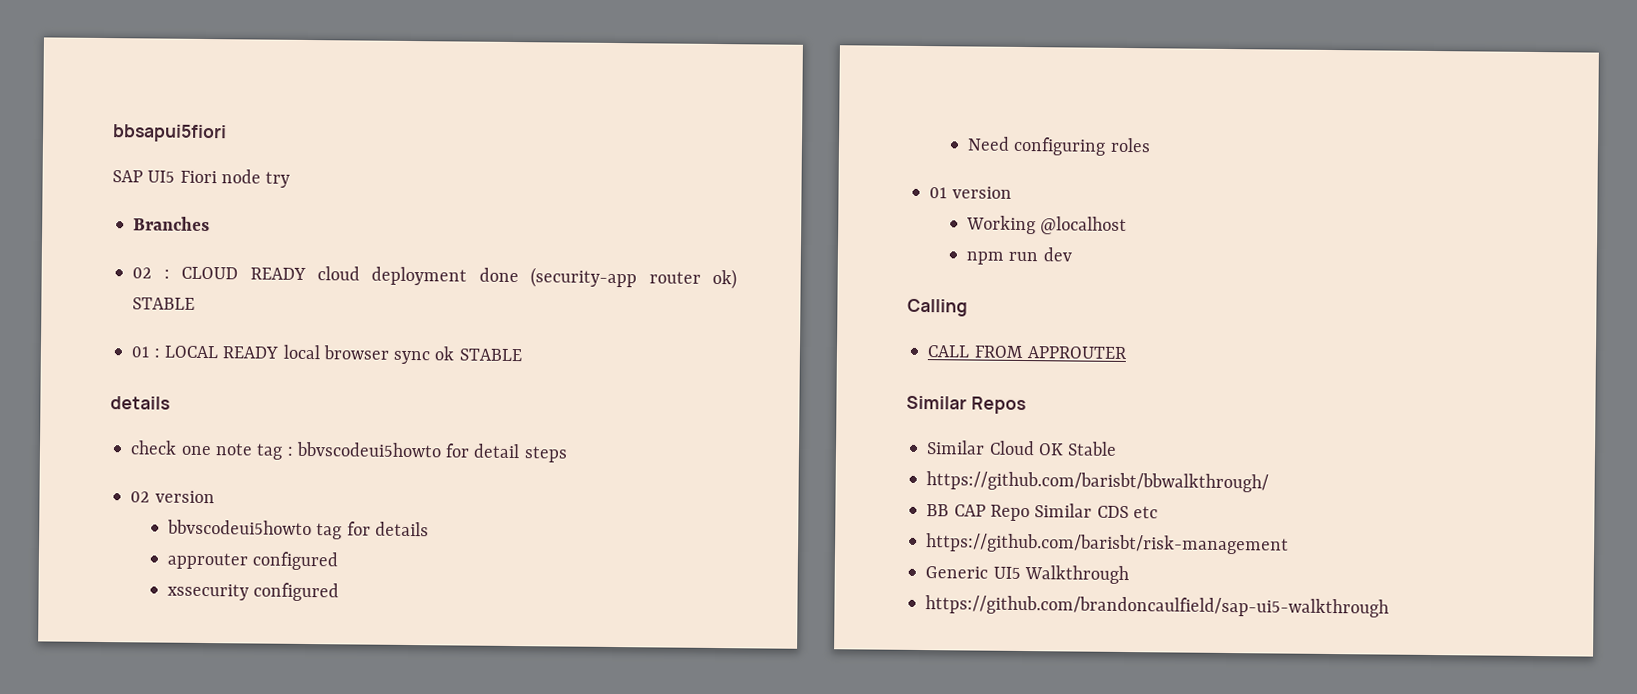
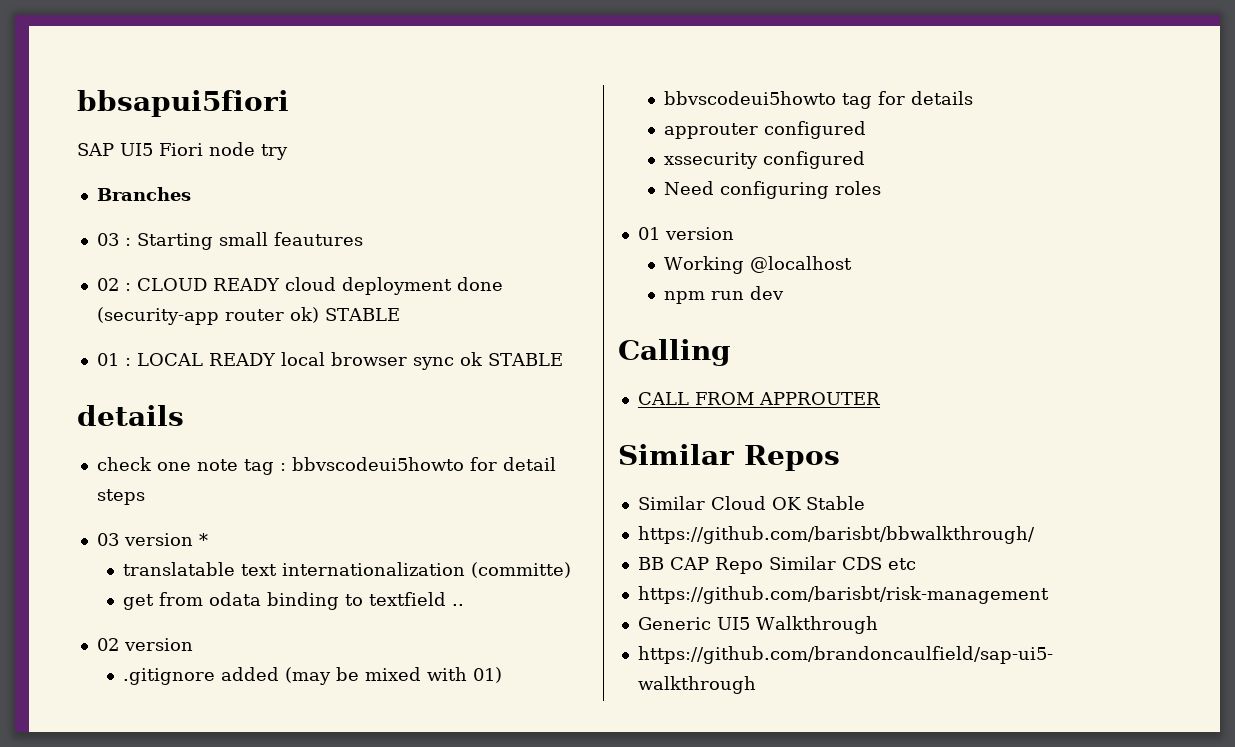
+ 03 : Starting small feautures
+ 03 version *
+ translatable text internationalization (committe)
+ get from odata binding to textfield ..
  02 version
+ .gitignore added (may be mixed with 01)

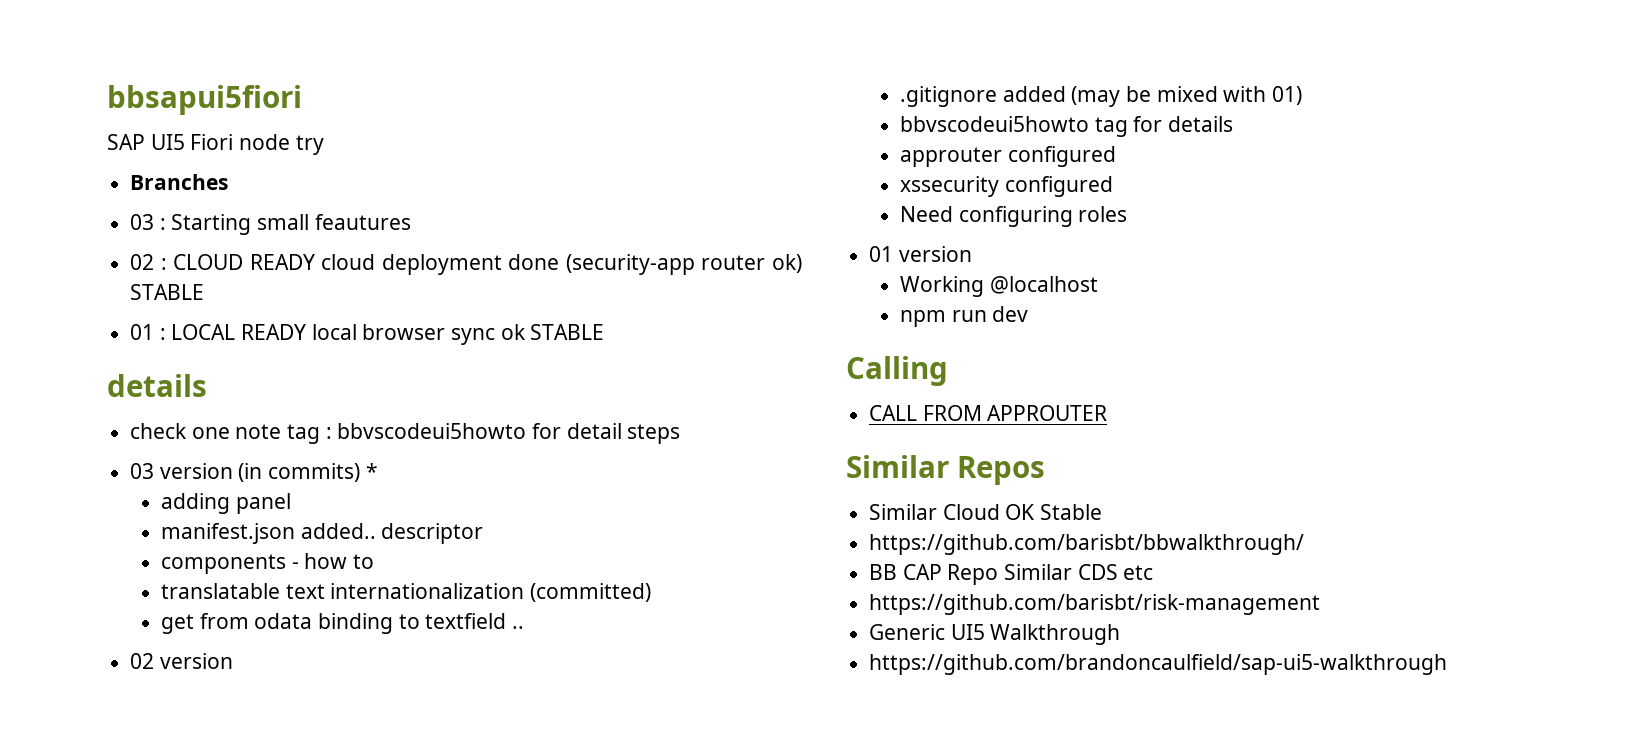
- 03 version *
+ 03 version (in commits) *
+ adding panel
+ manifest.json added.. descriptor
+ components - how to
- translatable text internationalization (committe)
+ translatable text internationalization (committed)

